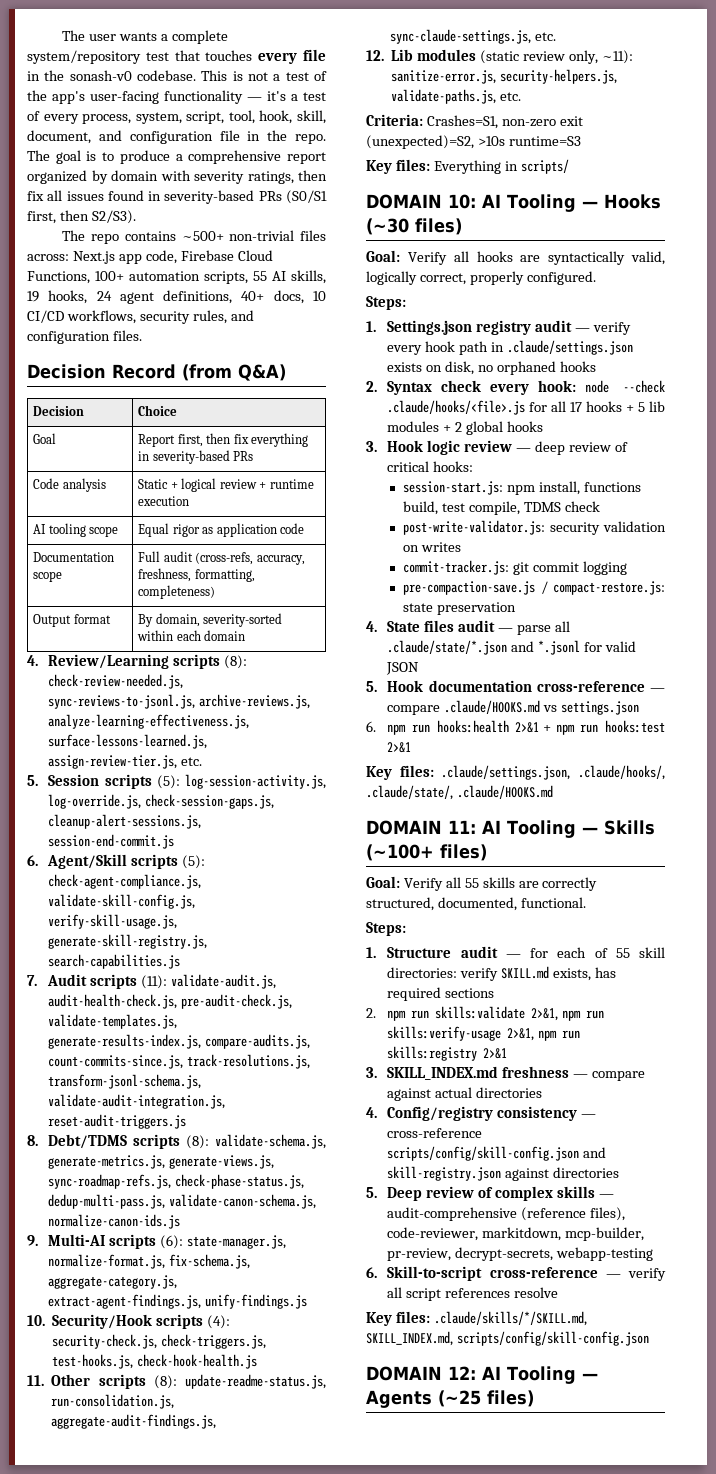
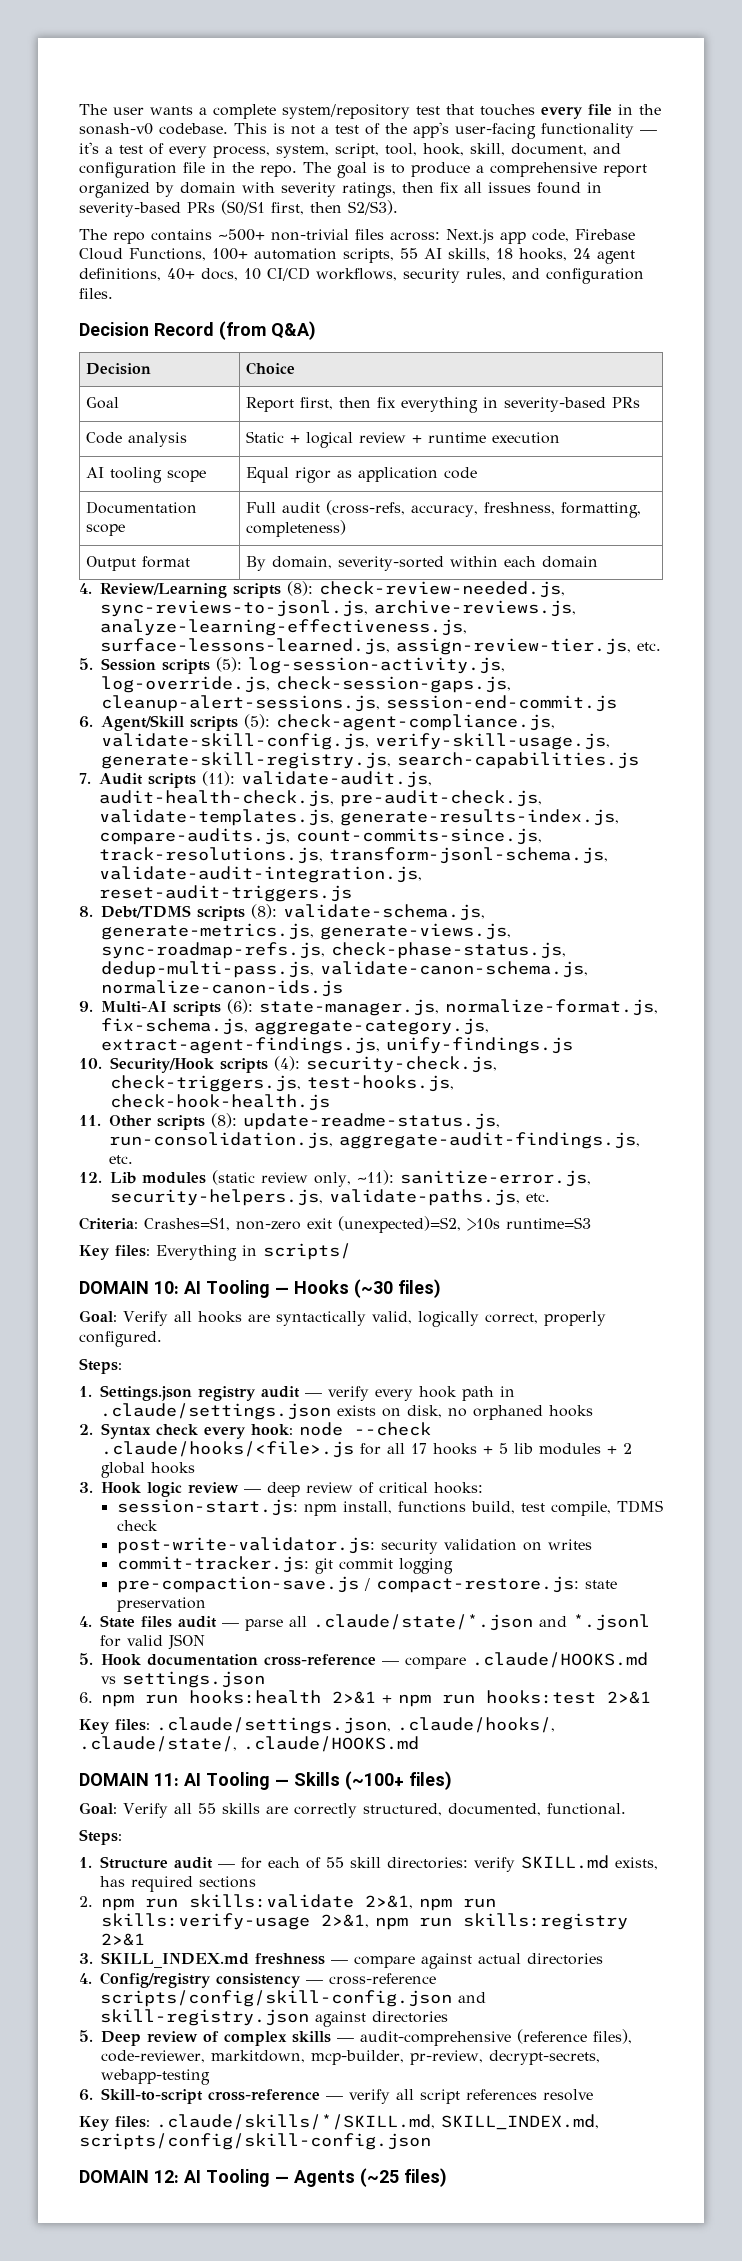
- The repo contains ~500+ non-trivial files across: Next.js app code, Firebase Cloud Functions, 100+ automation scripts, 55 AI skills, 19 hooks, 24 agent definitions, 40+ docs, 10 CI/CD workflows, security rules, and configuration files.
+ The repo contains ~500+ non-trivial files across: Next.js app code, Firebase Cloud Functions, 100+ automation scripts, 55 AI skills, 18 hooks, 24 agent definitions, 40+ docs, 10 CI/CD workflows, security rules, and configuration files.
- 11. Other scripts (8): update-readme-status.js, run-consolidation.js, aggregate-audit-findings.js, sync-claude-settings.js, etc.
+ 11. Other scripts (8): update-readme-status.js, run-consolidation.js, aggregate-audit-findings.js, etc.

